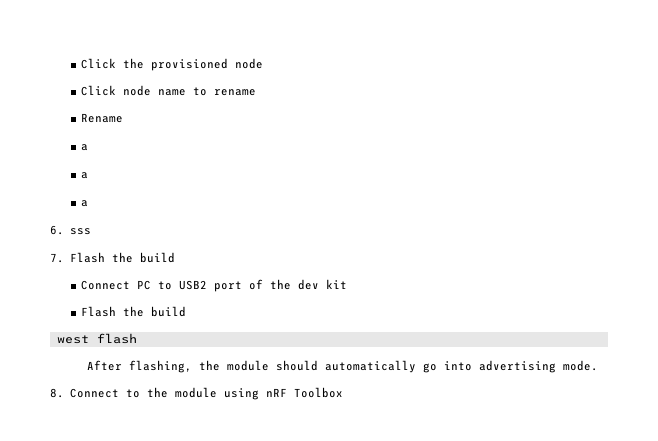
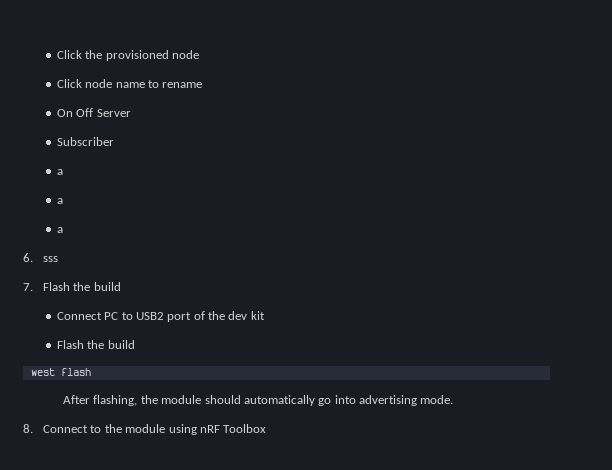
- Rename
+ On Off Server
+ Subscriber

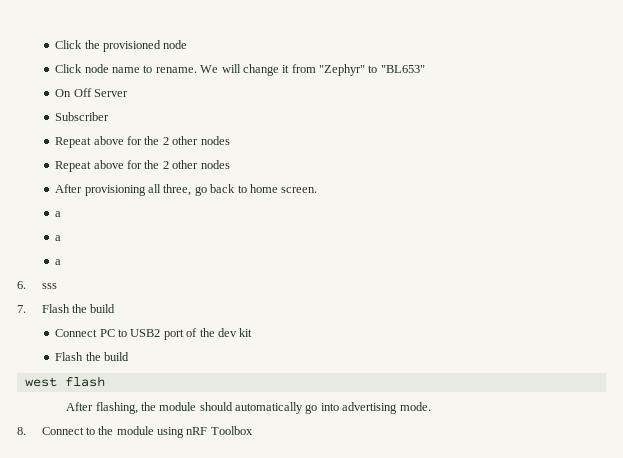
- Click node name to rename
+ Click node name to rename. We will change it from "Zephyr" to "BL653"
  On Off Server
  Subscriber
+ Repeat above for the 2 other nodes
+ Repeat above for the 2 other nodes
+ After provisioning all three, go back to home screen.

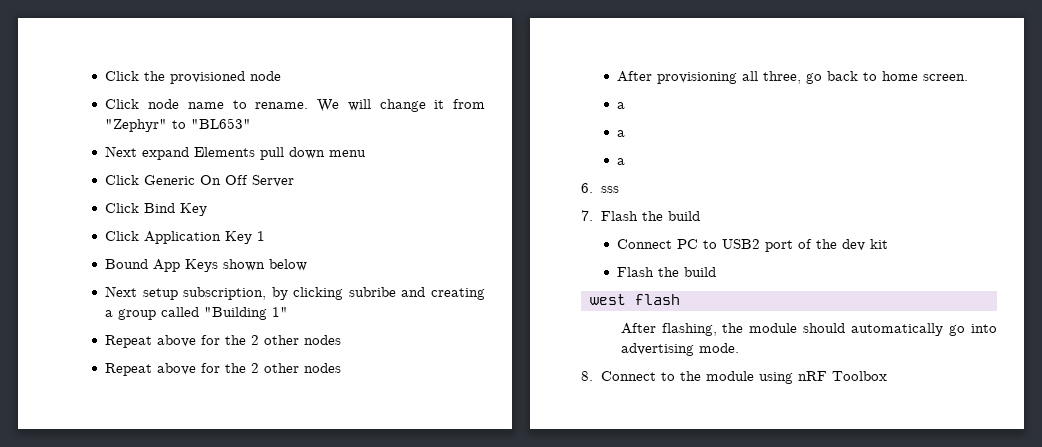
- On Off Server
- Subscriber
+ Next expand Elements pull down menu
+ Click Generic On Off Server
+ Click Bind Key
+ Click Application Key 1
+ Bound App Keys shown below
+ Next setup subscription, by clicking subribe and creating a group called "Building 1"

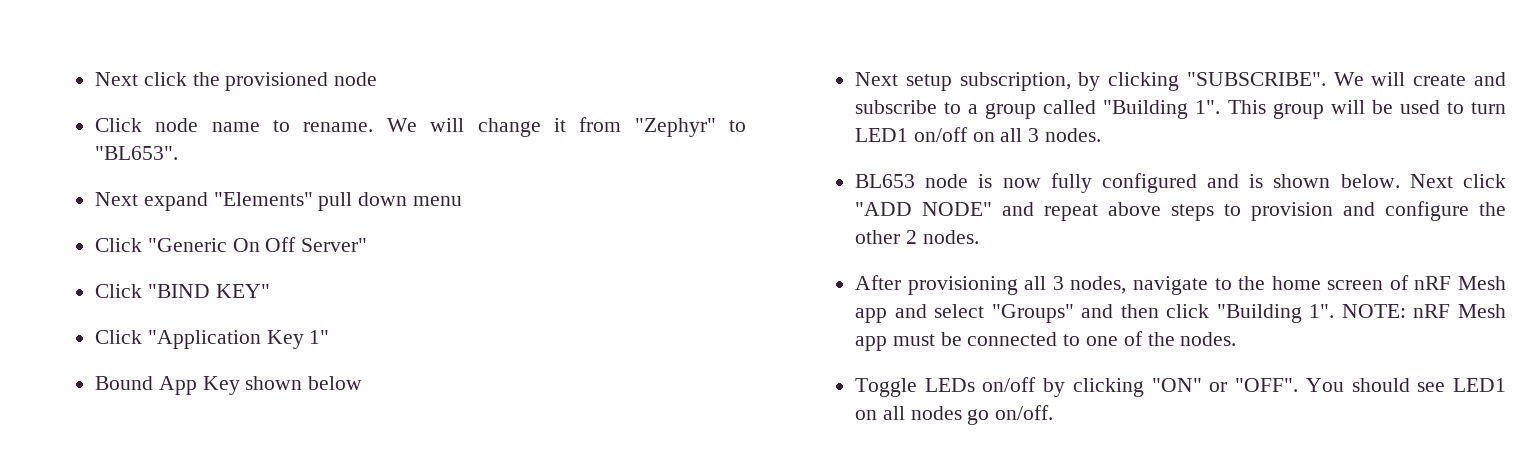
- Click the provisioned node
+ Next click the provisioned node
- We will change it from "Zephyr" to "BL653"
+ We will change it from "Zephyr" to "BL653".
- Next expand Elements pull down menu
+ Next expand "Elements" pull down menu
- Click Generic On Off Server
- Click Bind Key
- Click Application Key 1
+ Click "Generic On Off Server"
+ Click "BIND KEY"
+ Click "Application Key 1"
- Bound App Keys shown below
+ Bound App Key shown below
- Next setup subscription, by clicking subribe and creating a group called "Building 1"
- Repeat above for the 2 other nodes
- Repeat above for the 2 other nodes
- After provisioning all three, go back to home screen.
- a
- a
- a
- 6. sss
- 7. Flash the build
- Connect PC to USB2 port of the dev kit
- Flash the build
- west flash
- After flashing, the module should automatically go into advertising mode.
- 8. Connect to the module using nRF Toolbox
+ Next setup subscription, by clicking "SUBSCRIBE". We will create and subscribe to a group called "Building 1". This group will be used to turn LED1 on/off on all 3 nodes.
+ BL653 node is now fully configured and is shown below. Next click "ADD NODE" and repeat above steps to provision and configure the other 2 nodes.
+ After provisioning all 3 nodes, navigate to the home screen of nRF Mesh app and select "Groups" and then click "Building 1". NOTE: nRF Mesh app must be connected to one of the nodes.
+ Toggle LEDs on/off by clicking "ON" or "OFF". You should see LED1 on all nodes go on/off.

